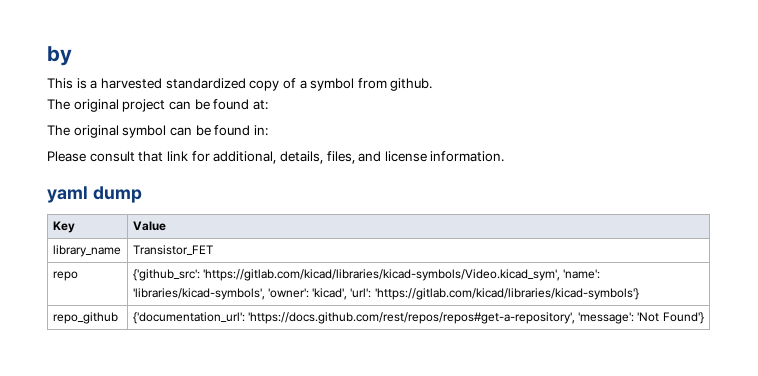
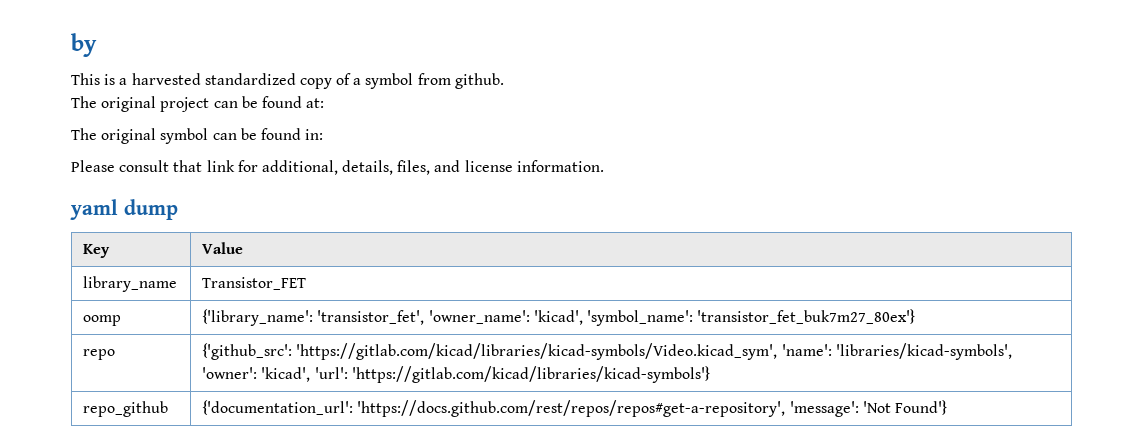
+ oomp | {'library_name': 'transistor_fet', 'owner_name': 'kicad', 'symbol_name': 'transistor_fet_buk7m27_80ex'}

